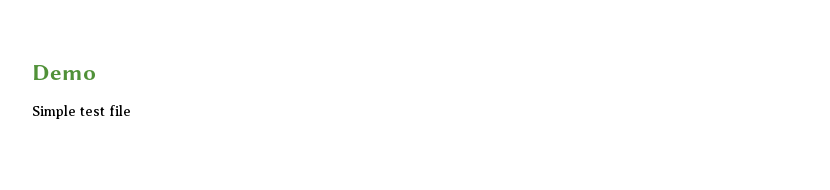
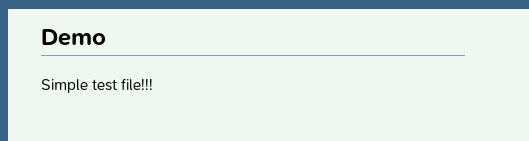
- Simple test file
+ Simple test file!!!

